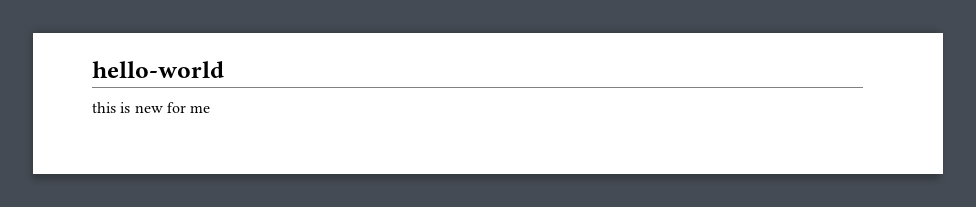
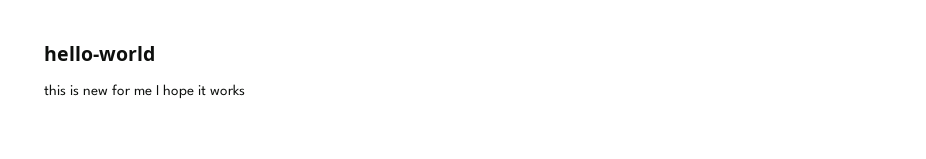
- this is new for me
+ this is new for me I hope it works

